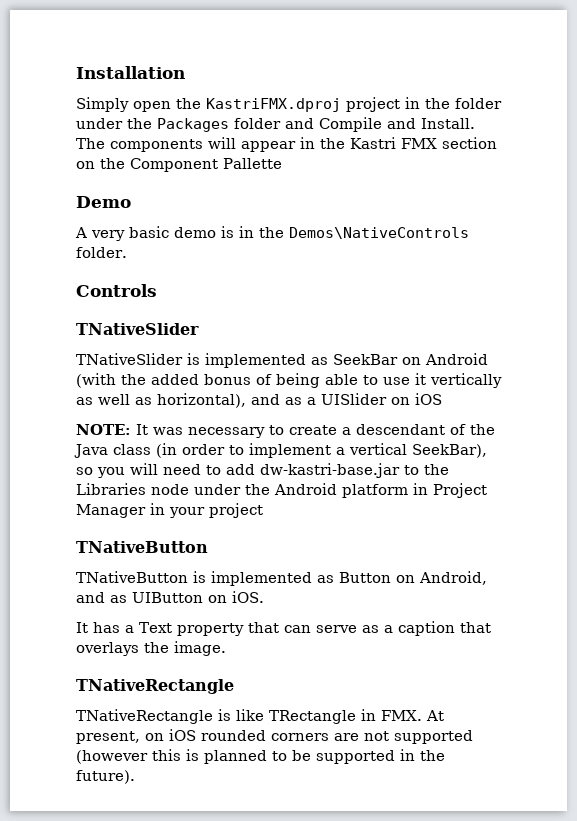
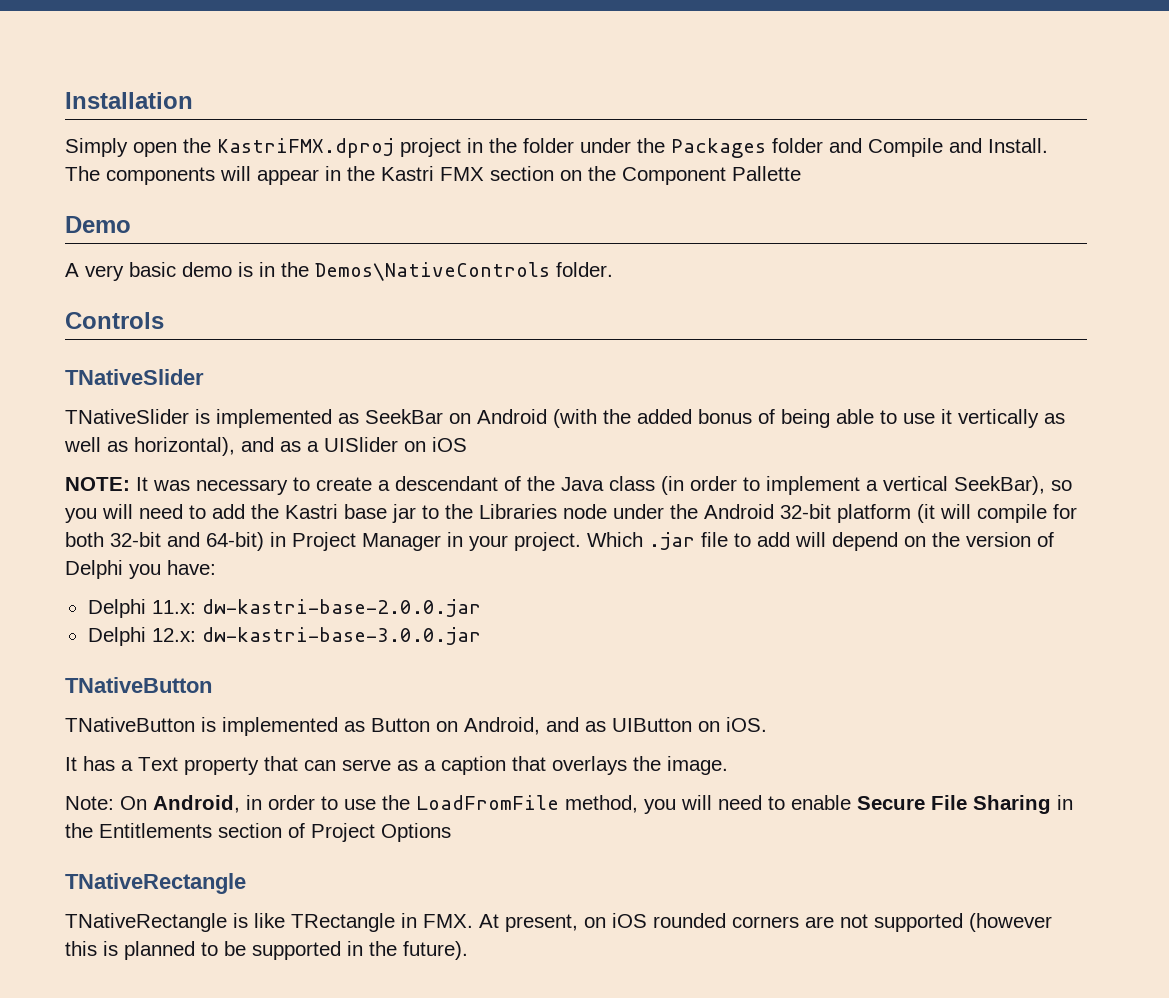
- NOTE: It was necessary to create a descendant of the Java class (in order to implement a vertical SeekBar), so you will need to add dw-kastri-base.jar to the Libraries node under the Android platform in Project Manager in your project
+ NOTE: It was necessary to create a descendant of the Java class (in order to implement a vertical SeekBar), so you will need to add the Kastri base jar to the Libraries node under the Android 32-bit platform (it will compile for both 32-bit and 64-bit) in Project Manager in your project. Which .jar file to add will depend on the version of Delphi you have:
+ Delphi 11.x: dw-kastri-base-2.0.0.jar
+ Delphi 12.x: dw-kastri-base-3.0.0.jar
+ Note: On Android, in order to use the LoadFromFile method, you will need to enable Secure File Sharing in the Entitlements section of Project Options

